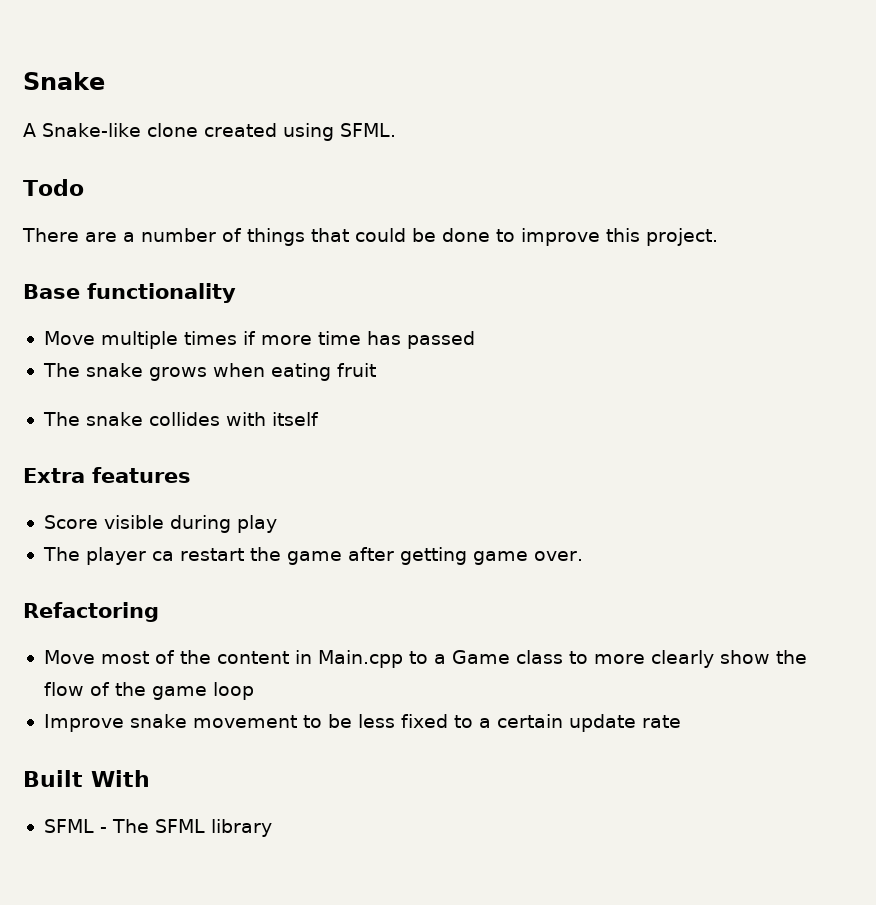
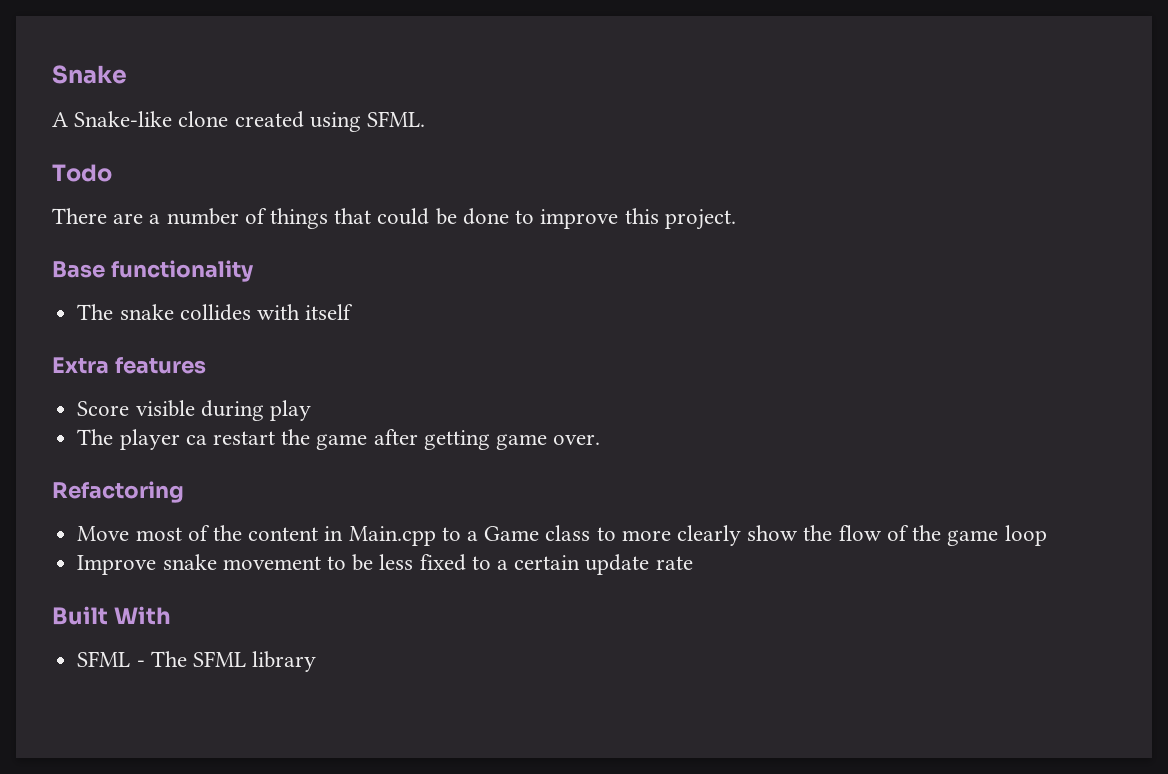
- Move multiple times if more time has passed
- The snake grows when eating fruit

